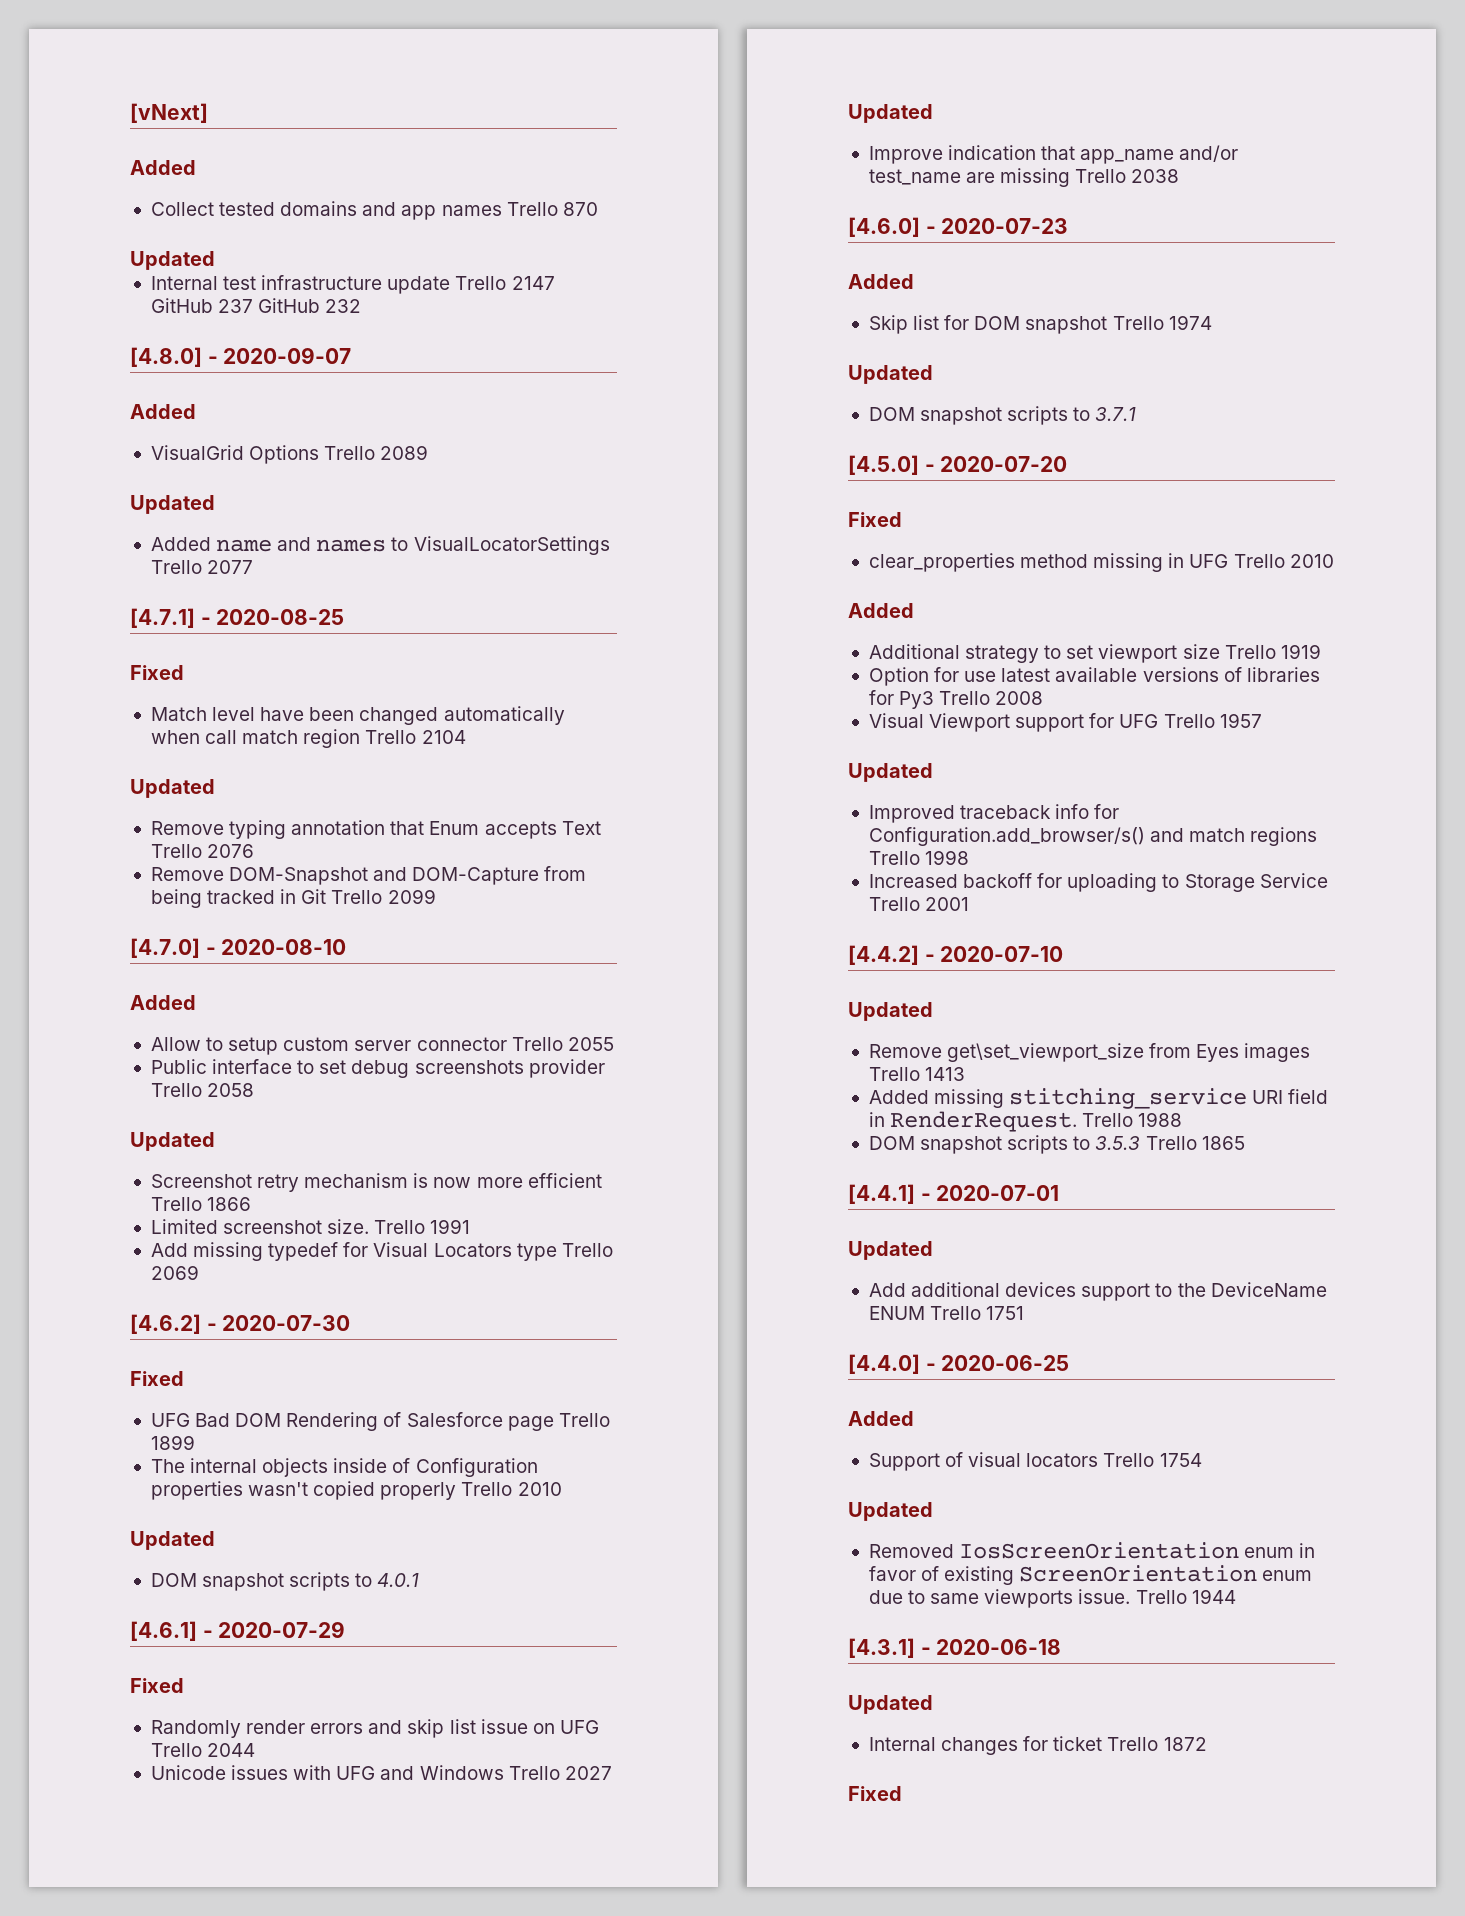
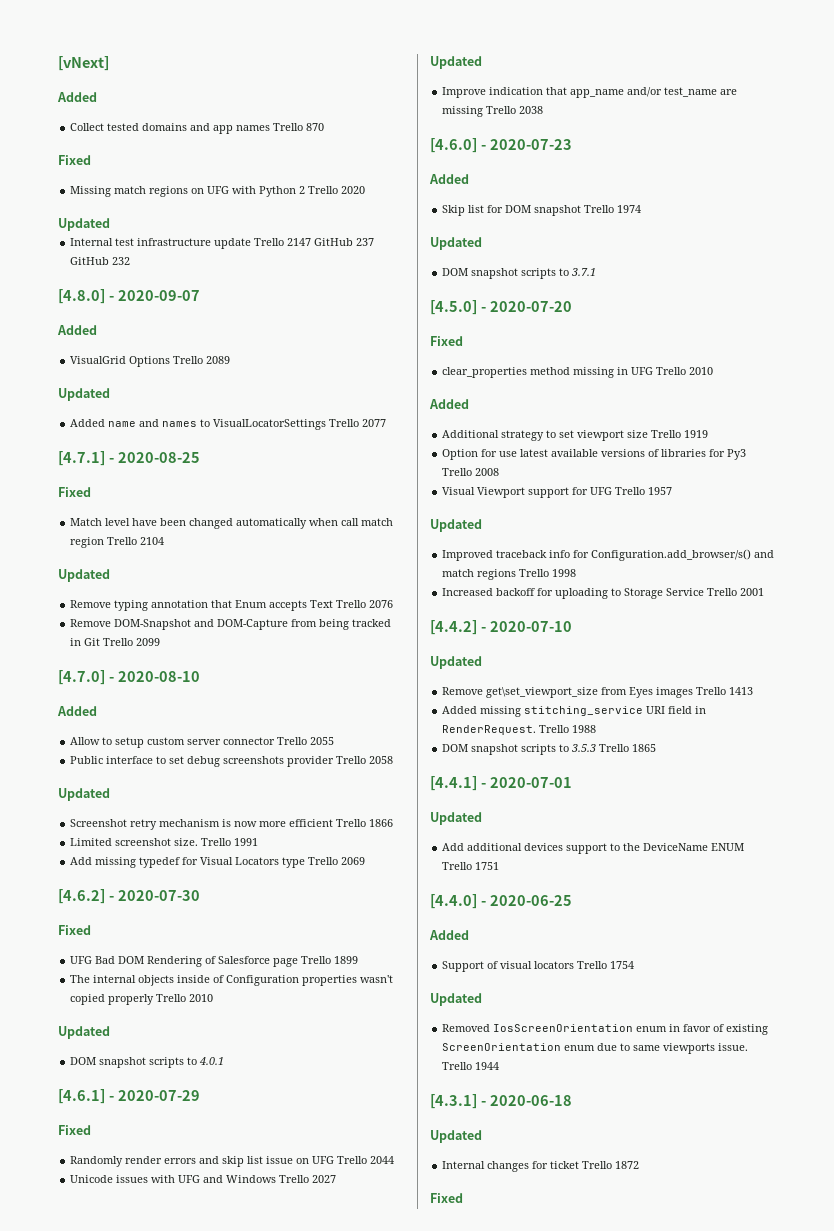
  Collect tested domains and app names Trello 870
+ Fixed
+ Missing match regions on UFG with Python 2 Trello 2020

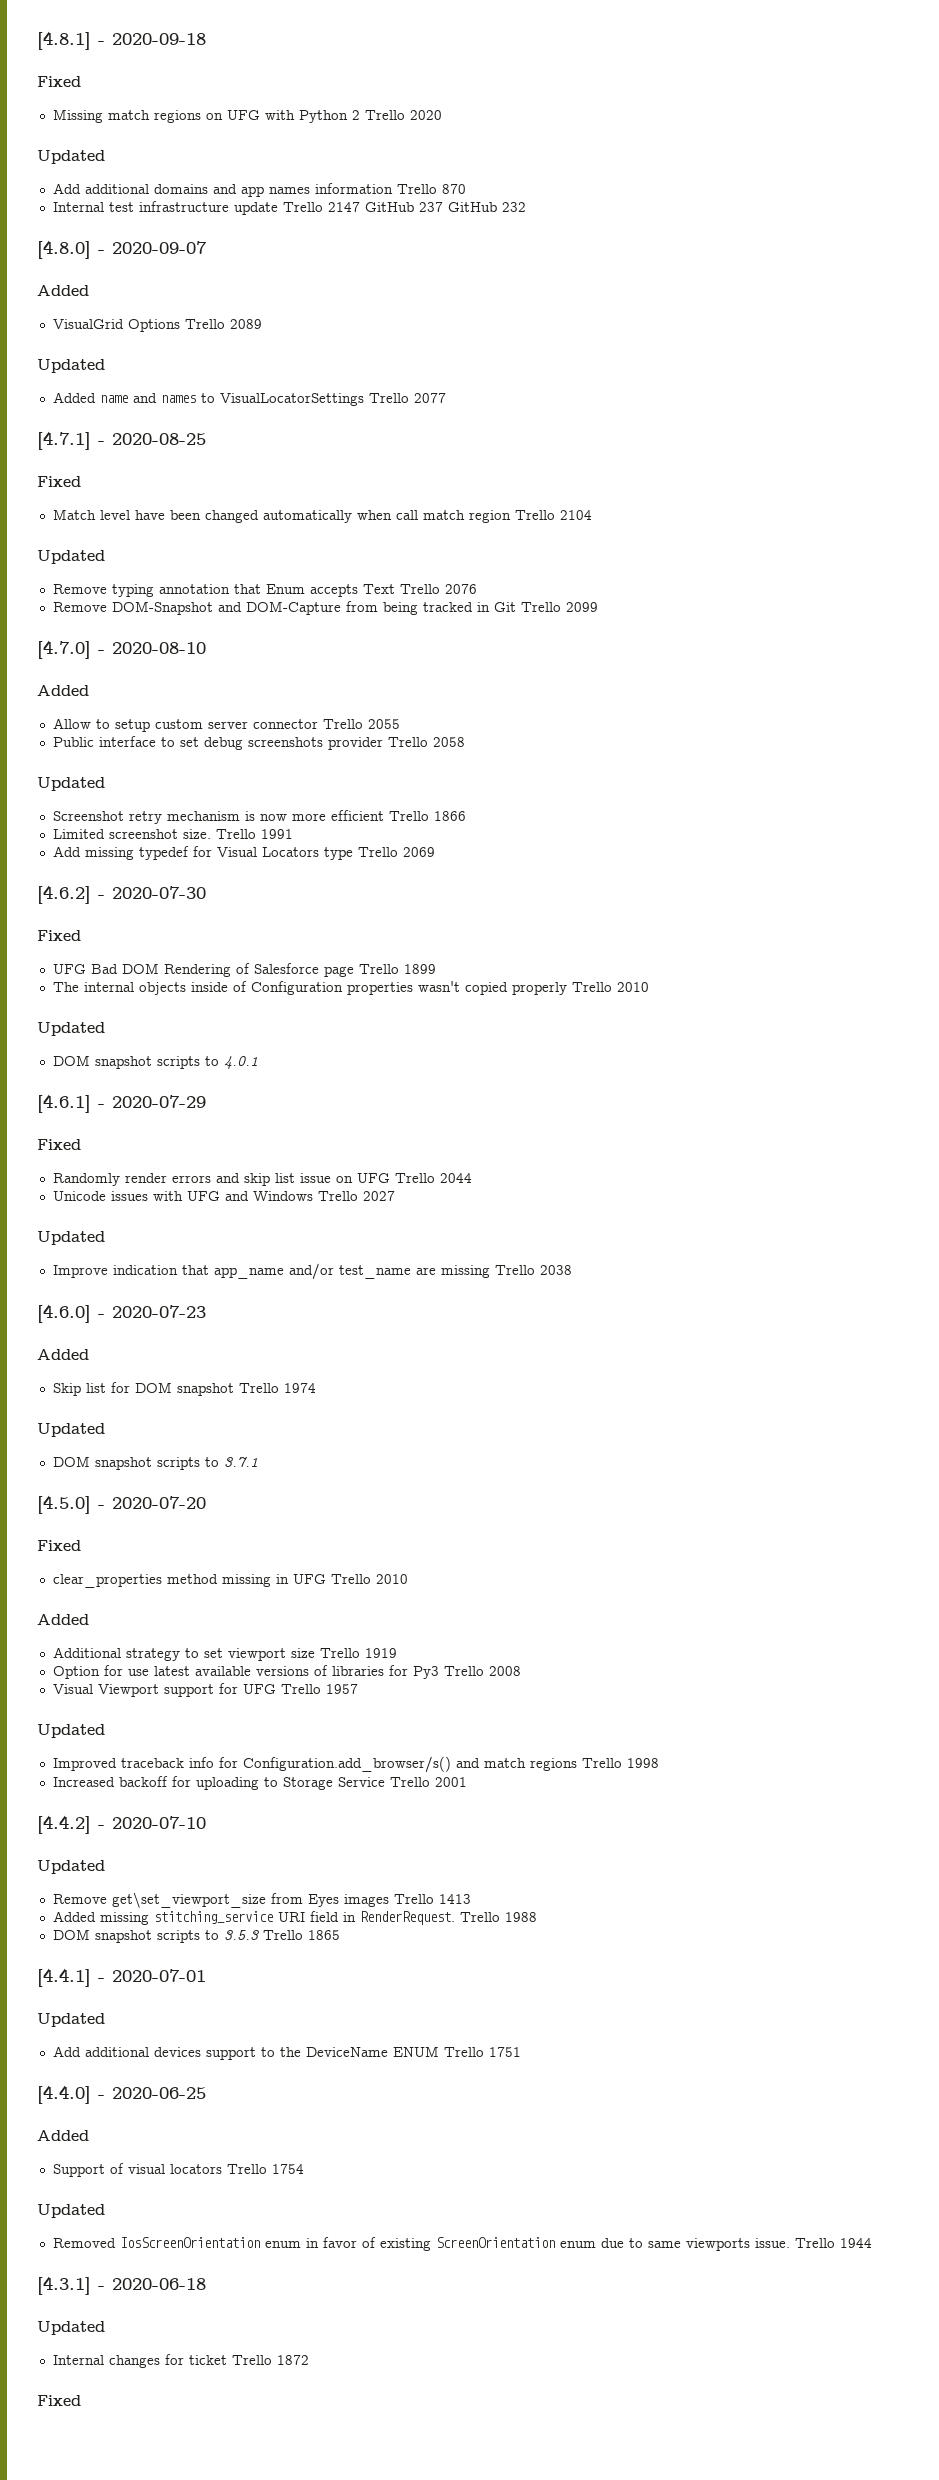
- [vNext]
- Added
- Collect tested domains and app names Trello 870
+ [4.8.1] - 2020-09-18
+ Add additional domains and app names information Trello 870

